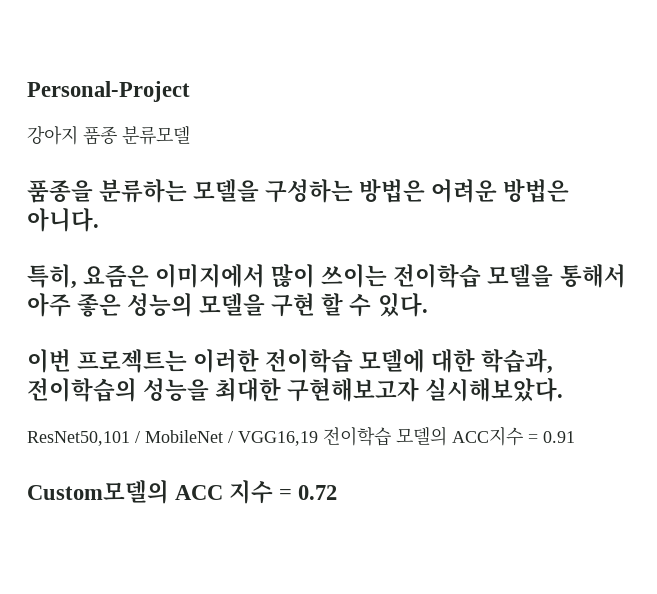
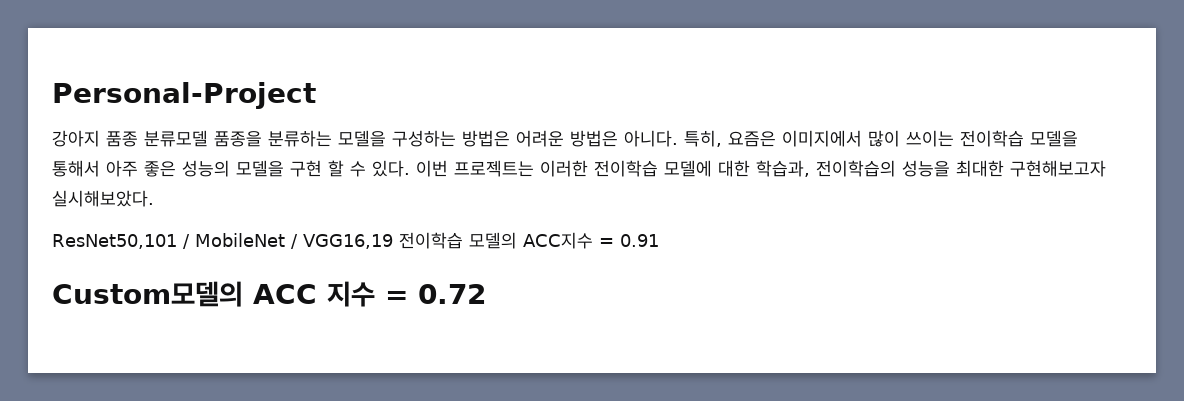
- 강아지 품종 분류모델
- 품종을 분류하는 모델을 구성하는 방법은 어려운 방법은 아니다.
- 특히, 요즘은 이미지에서 많이 쓰이는 전이학습 모델을 통해서 아주 좋은 성능의 모델을 구현 할 수 있다.
- 이번 프로젝트는 이러한 전이학습 모델에 대한 학습과, 전이학습의 성능을 최대한 구현해보고자 실시해보았다.
+ 강아지 품종 분류모델 품종을 분류하는 모델을 구성하는 방법은 어려운 방법은 아니다. 특히, 요즘은 이미지에서 많이 쓰이는 전이학습 모델을 통해서 아주 좋은 성능의 모델을 구현 할 수 있다. 이번 프로젝트는 이러한 전이학습 모델에 대한 학습과, 전이학습의 성능을 최대한 구현해보고자 실시해보았다.

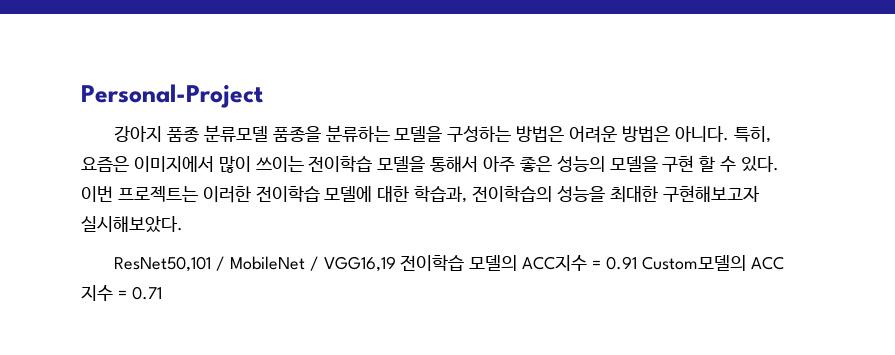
- ResNet50,101 / MobileNet / VGG16,19 전이학습 모델의 ACC지수 = 0.91
- Custom모델의 ACC 지수 = 0.72
+ ResNet50,101 / MobileNet / VGG16,19 전이학습 모델의 ACC지수 = 0.91 Custom모델의 ACC 지수 = 0.71

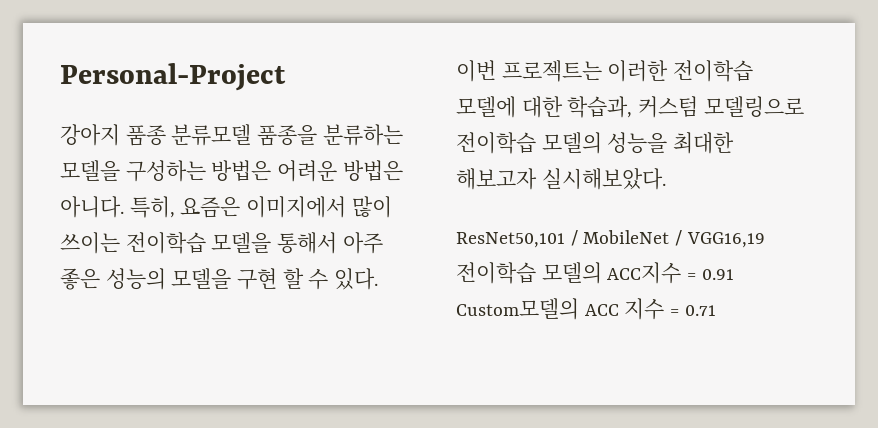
- 이번 프로젝트는 이러한 전이학습 모델에 대한 학습과, 전이학습의 성능을 최대한 구현해보고자 실시해보았다.
+ 이번 프로젝트는 이러한 전이학습 모델에 대한 학습과, 커스텀 모델링으로 전이학습 모델의 성능을 최대한 해보고자 실시해보았다.

